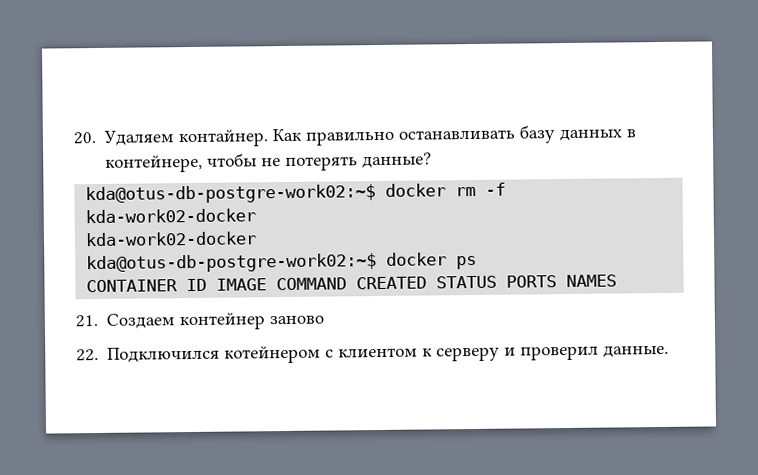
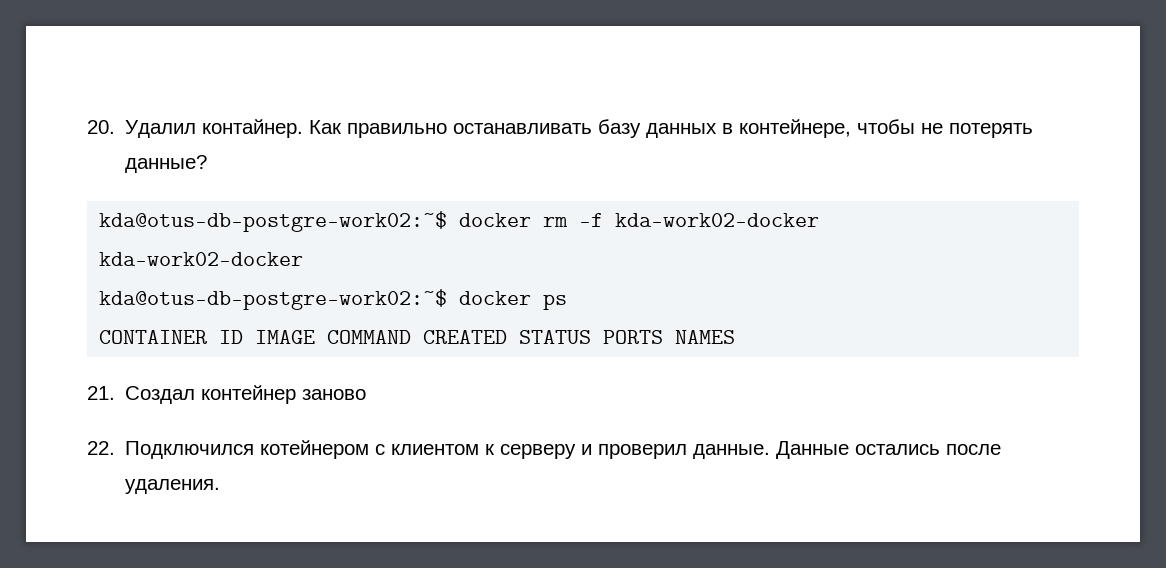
- 20. Удаляем контайнер.
+ 20. Удалил контайнер.
- 21. Создаем контейнер заново
+ 21. Создал контейнер заново
+ Данные остались после удаления.

